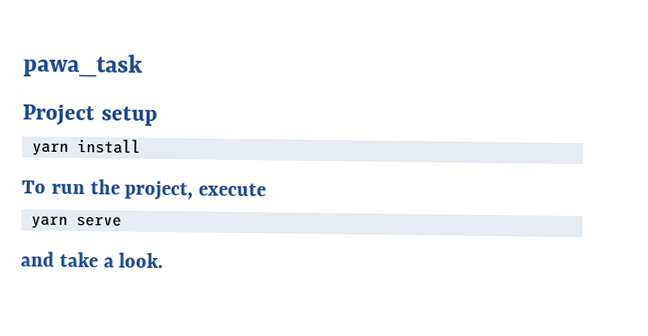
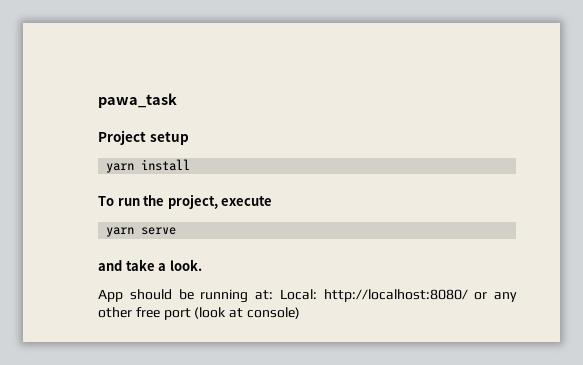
+ App should be running at: Local: http://localhost:8080/ or any other free port (look at console)

